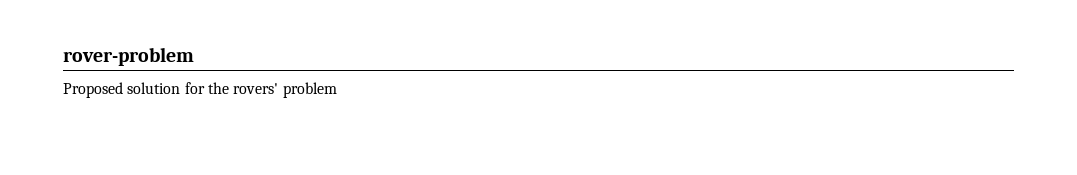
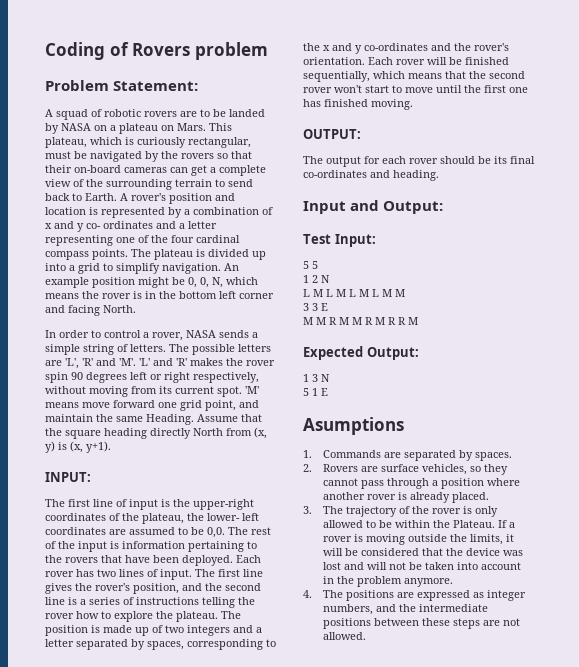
- rover-problem
- Proposed solution for the rovers' problem
+ Coding of Rovers problem
+ Problem Statement:
+ A squad of robotic rovers are to be landed by NASA on a plateau on Mars. This plateau, which is curiously rectangular, must be navigated by the rovers so that their on-board cameras can get a complete view of the surrounding terrain to send back to Earth. A rover's position and location is represented by a combination of x and y co- ordinates and a letter representing one of the four cardinal compass points. The plateau is divided up into a grid to simplify navigation. An example position might be 0, 0, N, which means the rover is in the bottom left corner and facing North.
+ In order to control a rover, NASA sends a simple string of letters. The possible letters are 'L', 'R' and 'M'. 'L' and 'R' makes the rover spin 90 degrees left or right respectively, without moving from its current spot. 'M' means move forward one grid point, and maintain the same Heading. Assume that the square heading directly North from (x, y) is (x, y+1).
+ INPUT:
+ The first line of input is the upper-right coordinates of the plateau, the lower- left coordinates are assumed to be 0,0. The rest of the input is information pertaining to the rovers that have been deployed. Each rover has two lines of input. The first line gives the rover's position, and the second line is a series of instructions telling the rover how to explore the plateau. The position is made up of two integers and a letter separated by spaces, corresponding to the x and y co-ordinates and the rover's orientation. Each rover will be finished sequentially, which means that the second rover won't start to move until the first one has finished moving.
+ OUTPUT:
+ The output for each rover should be its final co-ordinates and heading.
+ Input and Output:
+ Test Input:
+ 5 5
+ 1 2 N
+ L M L M L M L M M
+ 3 3 E
+ M M R M M R M R R M
+ Expected Output:
+ 1 3 N
+ 5 1 E
+ Asumptions
+ 1. Commands are separated by spaces.
+ 2. Rovers are surface vehicles, so they cannot pass through a position where another rover is already placed.
+ 3. The trajectory of the rover is only allowed to be within the Plateau. If a rover is moving outside the limits, it will be considered that the device was lost and will not be taken into account in the problem anymore.
+ 4. The positions are expressed as integer numbers, and the intermediate positions between these steps are not allowed.

